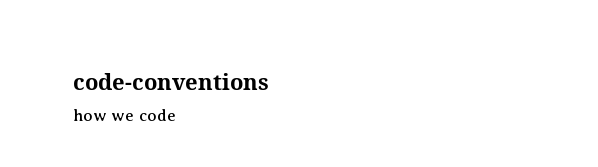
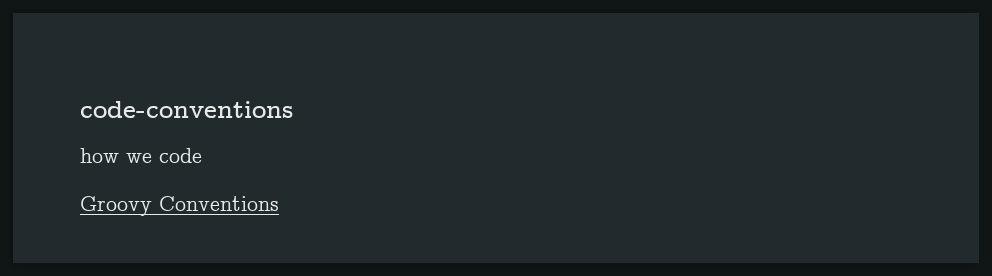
+ Groovy Conventions

